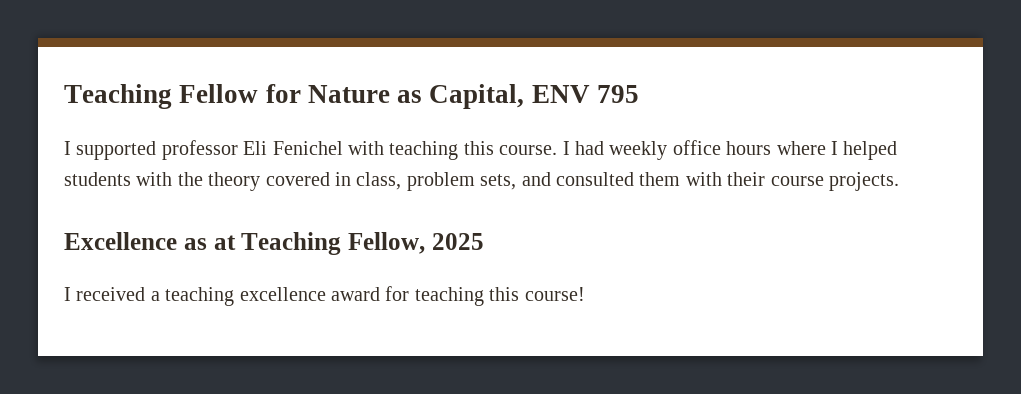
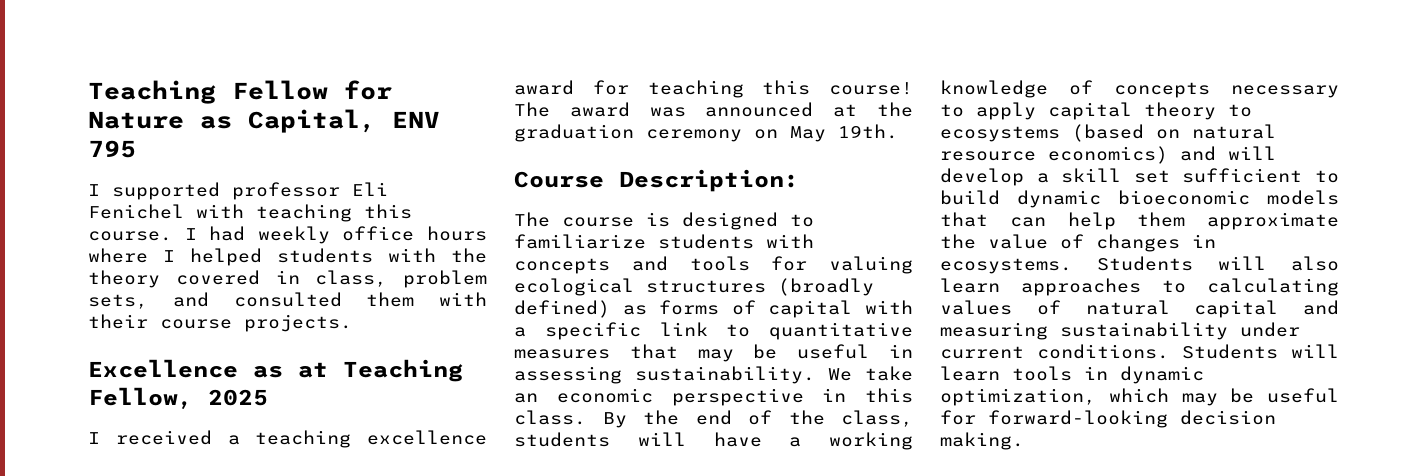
+ The award was announced at the graduation ceremony on May 19th.
+ Course Description:
+ The course is designed to familiarize students with concepts and tools for valuing ecological structures (broadly defined) as forms of capital with a specific link to quantitative measures that may be useful in assessing sustainability. We take an economic perspective in this class. By the end of the class, students will have a working knowledge of concepts necessary to apply capital theory to ecosystems (based on natural resource economics) and will develop a skill set sufficient to build dynamic bioeconomic models that can help them approximate the value of changes in ecosystems. Students will also learn approaches to calculating values of natural capital and measuring sustainability under current conditions. Students will learn tools in dynamic optimization, which may be useful for forward-looking decision making.

